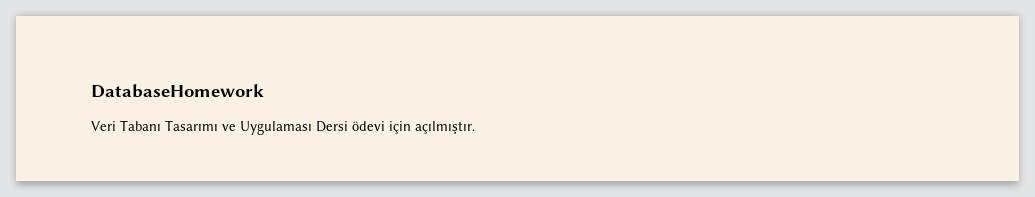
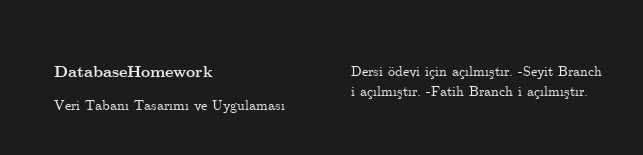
+ -Seyit Branch i açılmıştır. -Fatih Branch i açılmıştır.

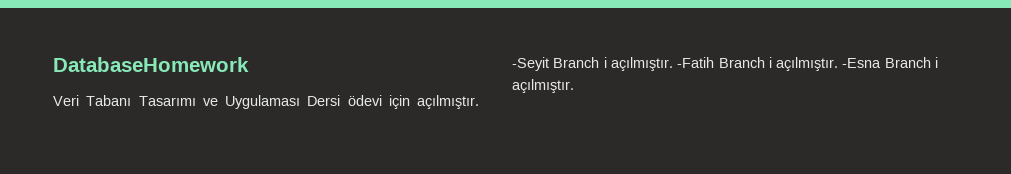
+ -Esna Branch i açılmıştır.

